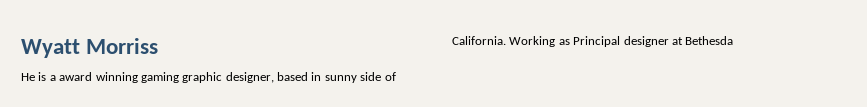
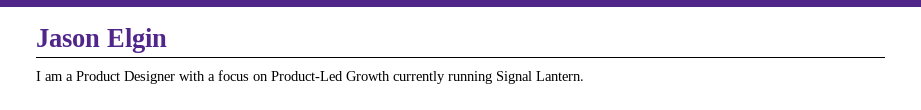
- Wyatt Morriss
- He is a award winning gaming graphic designer, based in sunny side of California. Working as Principal designer at Bethesda
+ Jason Elgin
+ I am a Product Designer with a focus on Product-Led Growth currently running Signal Lantern.

